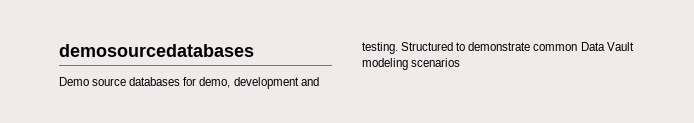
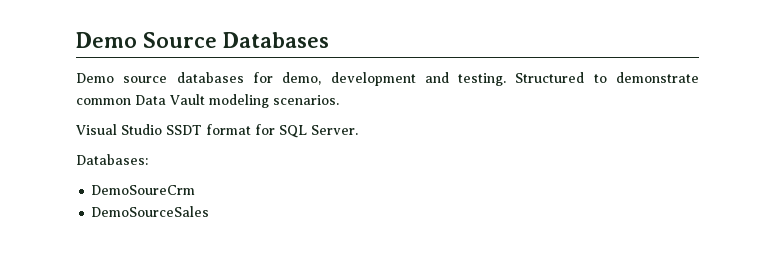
- demosourcedatabases
+ Demo Source Databases
- Structured to demonstrate common Data Vault modeling scenarios
+ Structured to demonstrate common Data Vault modeling scenarios.
+ Visual Studio SSDT format for SQL Server.
+ Databases:
+ DemoSoureCrm
+ DemoSourceSales

